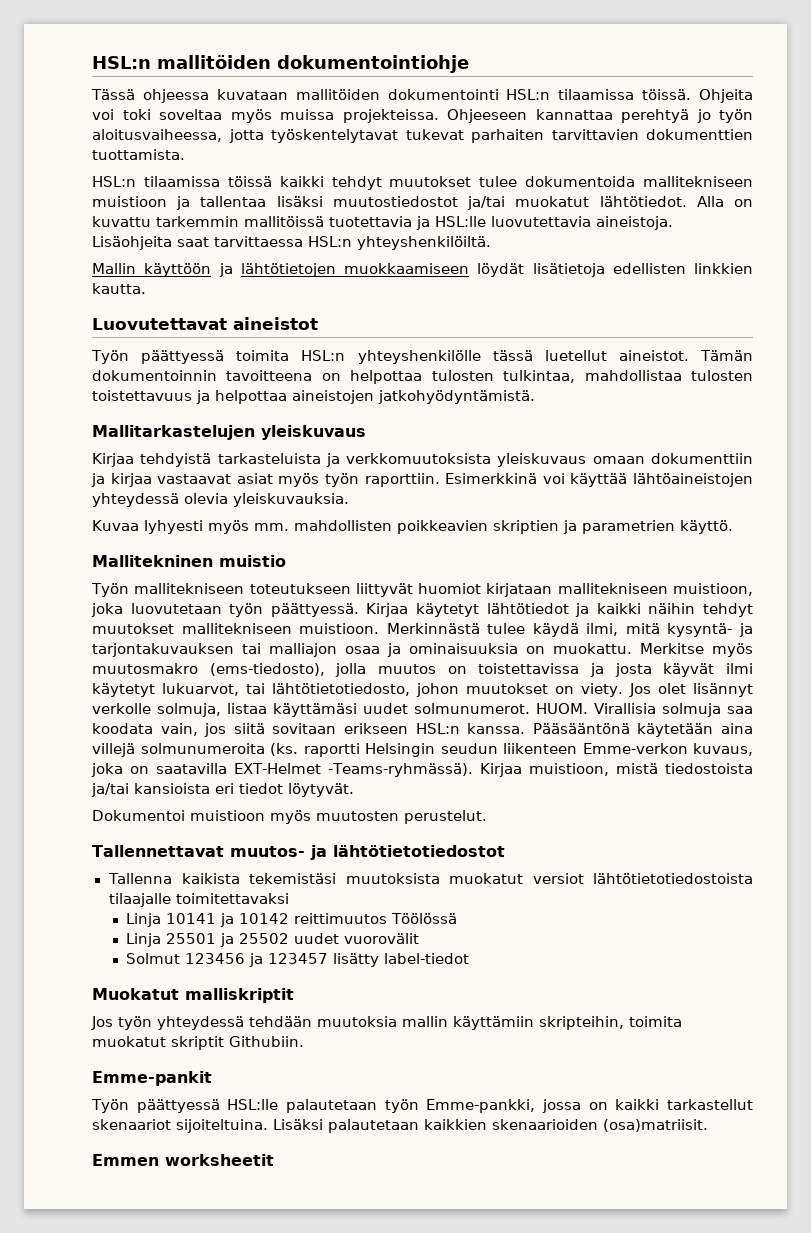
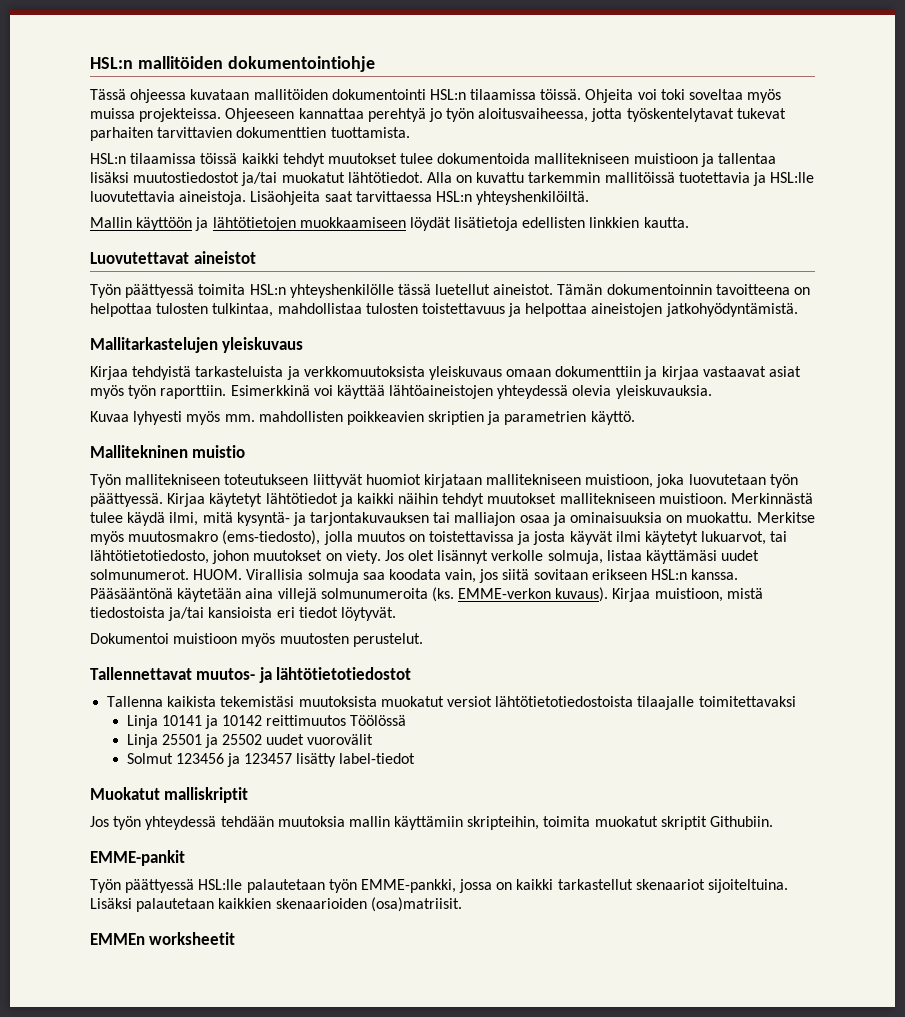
- Pääsääntönä käytetään aina villejä solmunumeroita (ks. raportti Helsingin seudun liikenteen Emme-verkon kuvaus, joka on saatavilla EXT-Helmet -Teams-ryhmässä).
+ Pääsääntönä käytetään aina villejä solmunumeroita (ks. EMME-verkon kuvaus).
- Emme-pankit
+ EMME-pankit
- Työn päättyessä HSL:lle palautetaan työn Emme-pankki, jossa on kaikki tarkastellut skenaariot sijoiteltuina.
+ Työn päättyessä HSL:lle palautetaan työn EMME-pankki, jossa on kaikki tarkastellut skenaariot sijoiteltuina.
- Emmen worksheetit
+ EMMEn worksheetit

